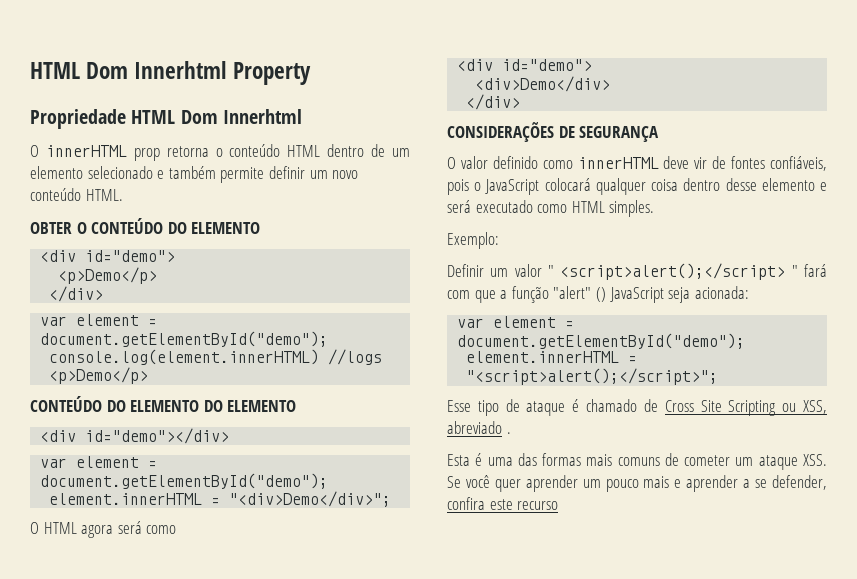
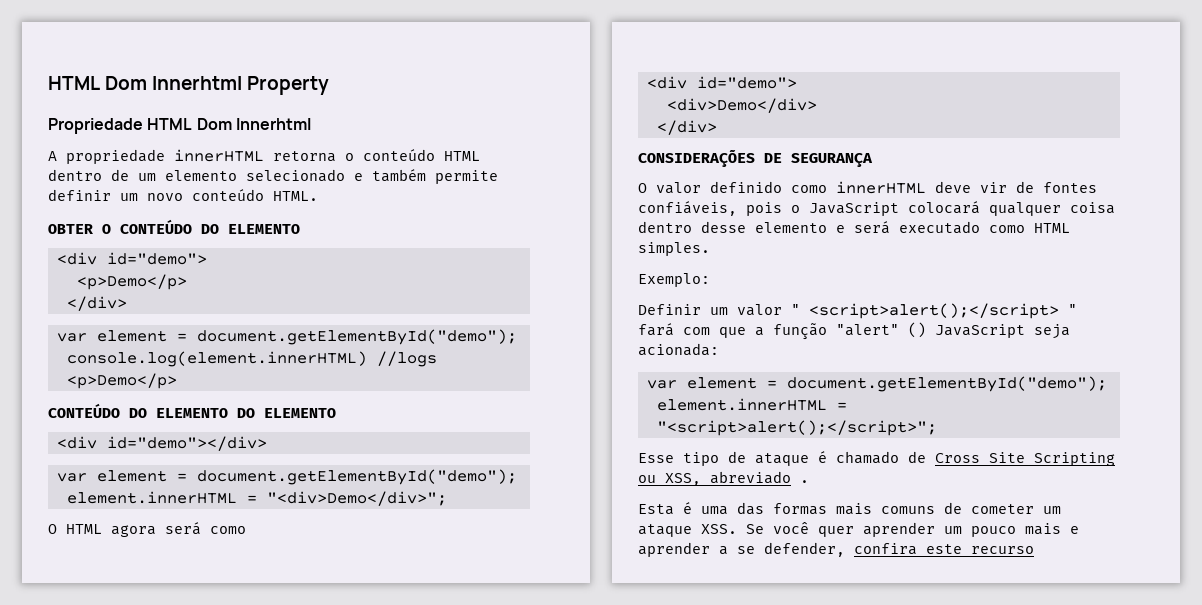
- O innerHTML prop retorna o conteúdo HTML dentro de um elemento selecionado e também permite definir um novo conteúdo HTML.
+ A propriedade innerHTML retorna o conteúdo HTML dentro de um elemento selecionado e também permite definir um novo conteúdo HTML.

